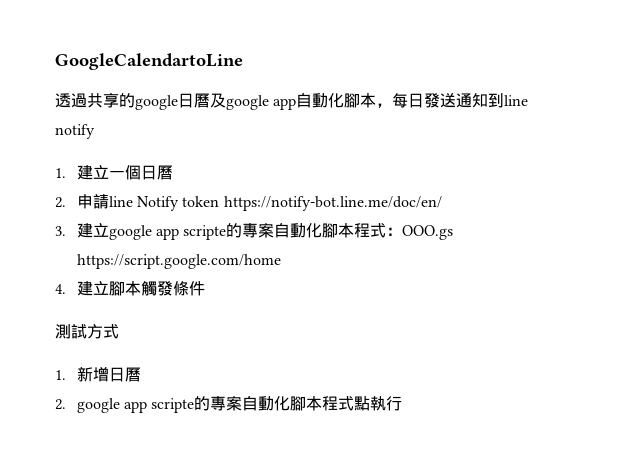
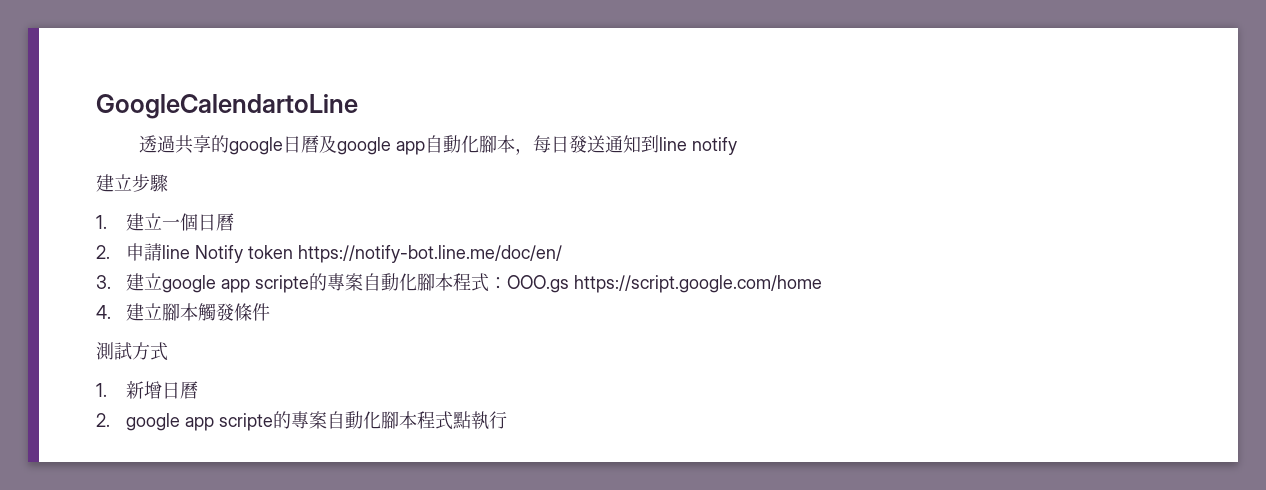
+ 建立步驟

